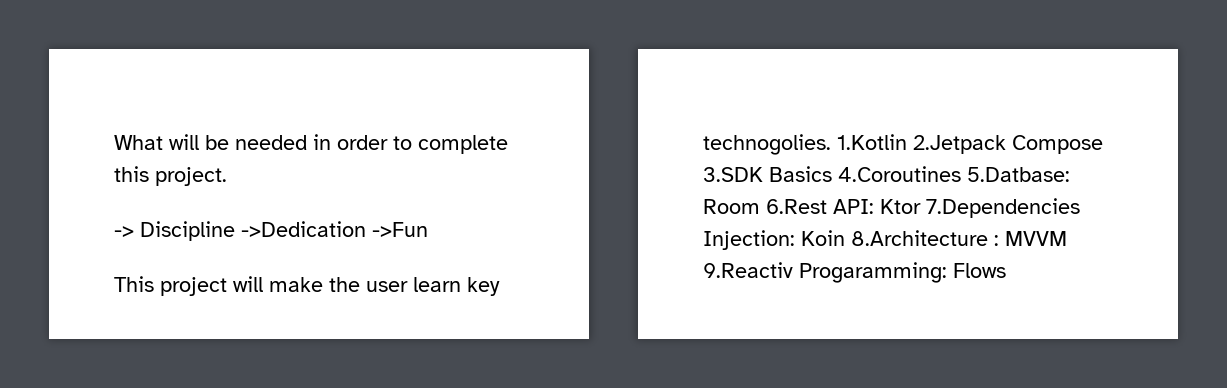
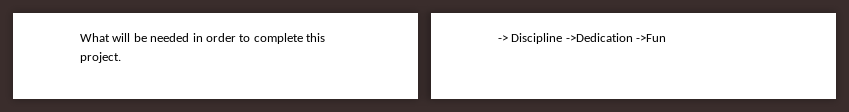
- This project will make the user learn key technogolies. 1.Kotlin 2.Jetpack Compose 3.SDK Basics 4.Coroutines 5.Datbase: Room 6.Rest API: Ktor 7.Dependencies Injection: Koin 8.Architecture : MVVM 9.Reactiv Progaramming: Flows

